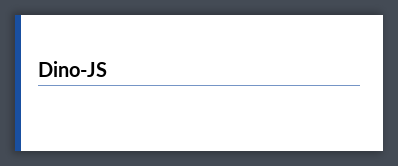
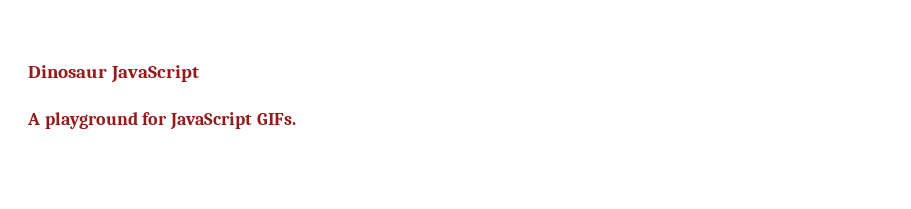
- Dino-JS
+ Dinosaur JavaScript
+ A playground for JavaScript GIFs.

